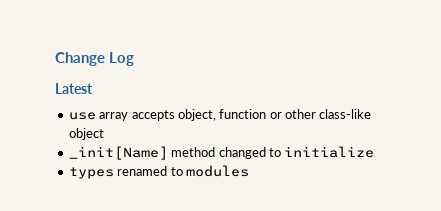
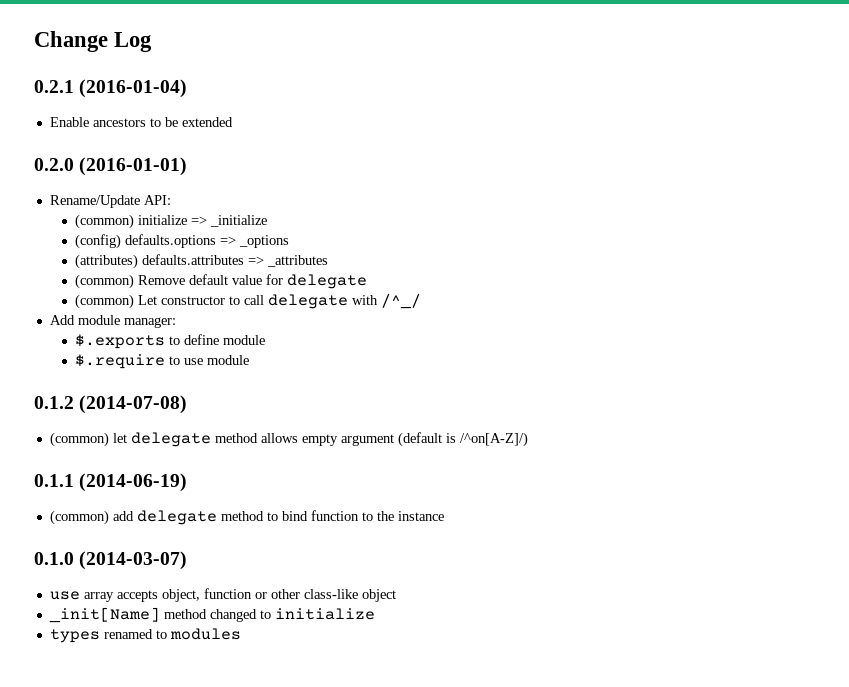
- Latest
+ 0.2.1 (2016-01-04)
+ Enable ancestors to be extended
+ 0.2.0 (2016-01-01)
+ Rename/Update API:
+ (common) initialize => _initialize
+ (config) defaults.options => _options
+ (attributes) defaults.attributes => _attributes
+ (common) Remove default value for delegate
+ (common) Let constructor to call delegate with /^_/
+ Add module manager:
+ $.exports to define module
+ $.require to use module
+ 0.1.2 (2014-07-08)
+ (common) let delegate method allows empty argument (default is /^on[A-Z]/)
+ 0.1.1 (2014-06-19)
+ (common) add delegate method to bind function to the instance
+ 0.1.0 (2014-03-07)

